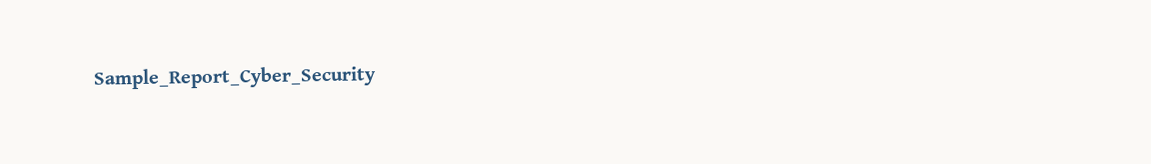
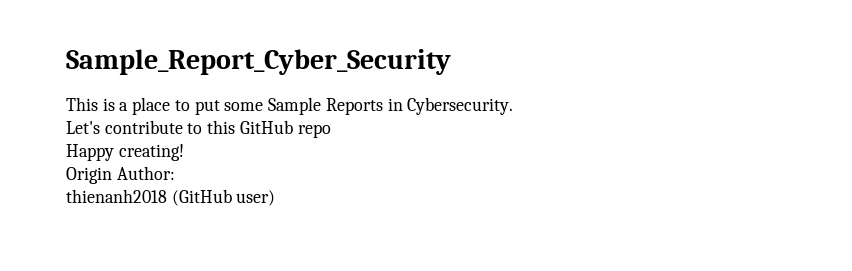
+ This is a place to put some Sample Reports in Cybersecurity.
+ Let's contribute to this GitHub repo
+ Happy creating!
+ Origin Author:
+ thienanh2018 (GitHub user)

